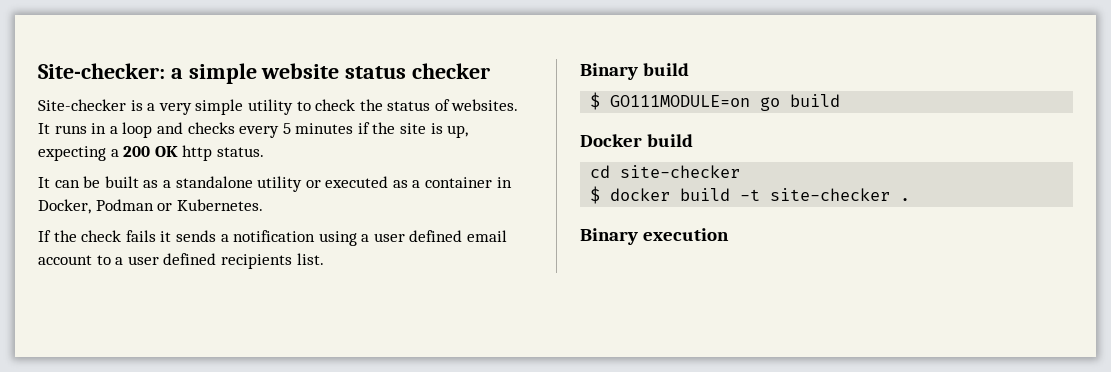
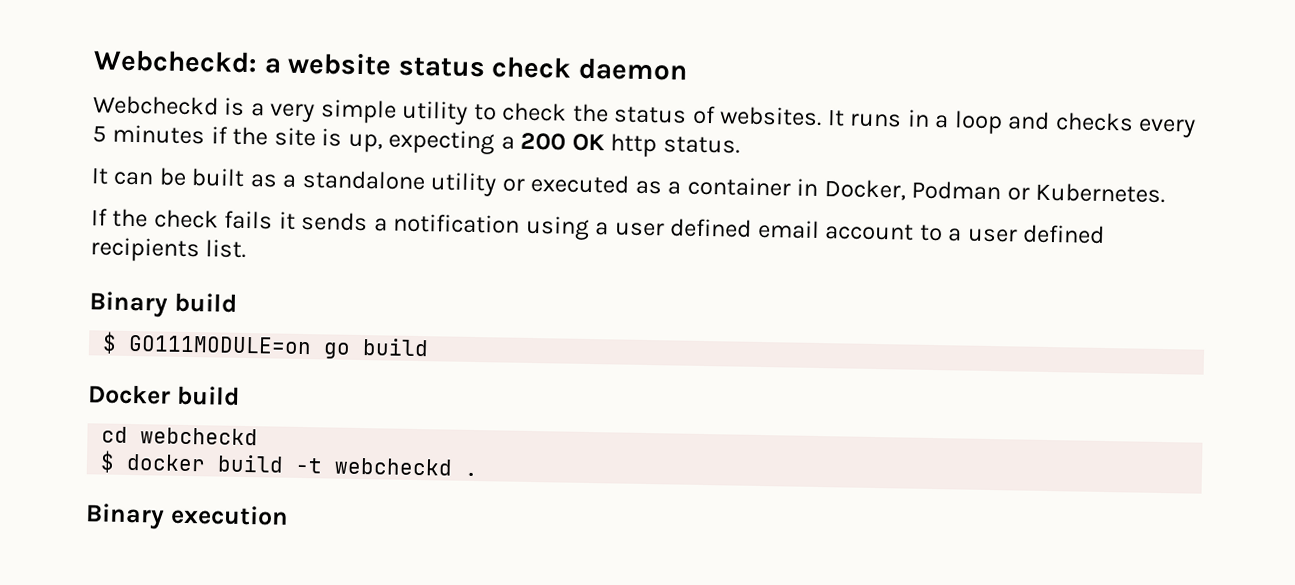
- Site-checker: a simple website status checker
- Site-checker is a very simple utility to check the status of websites.
+ Webcheckd: a website status check daemon
+ Webcheckd is a very simple utility to check the status of websites.
- cd site-checker
+ cd webcheckd
- $ docker build -t site-checker .
+ $ docker build -t webcheckd .

